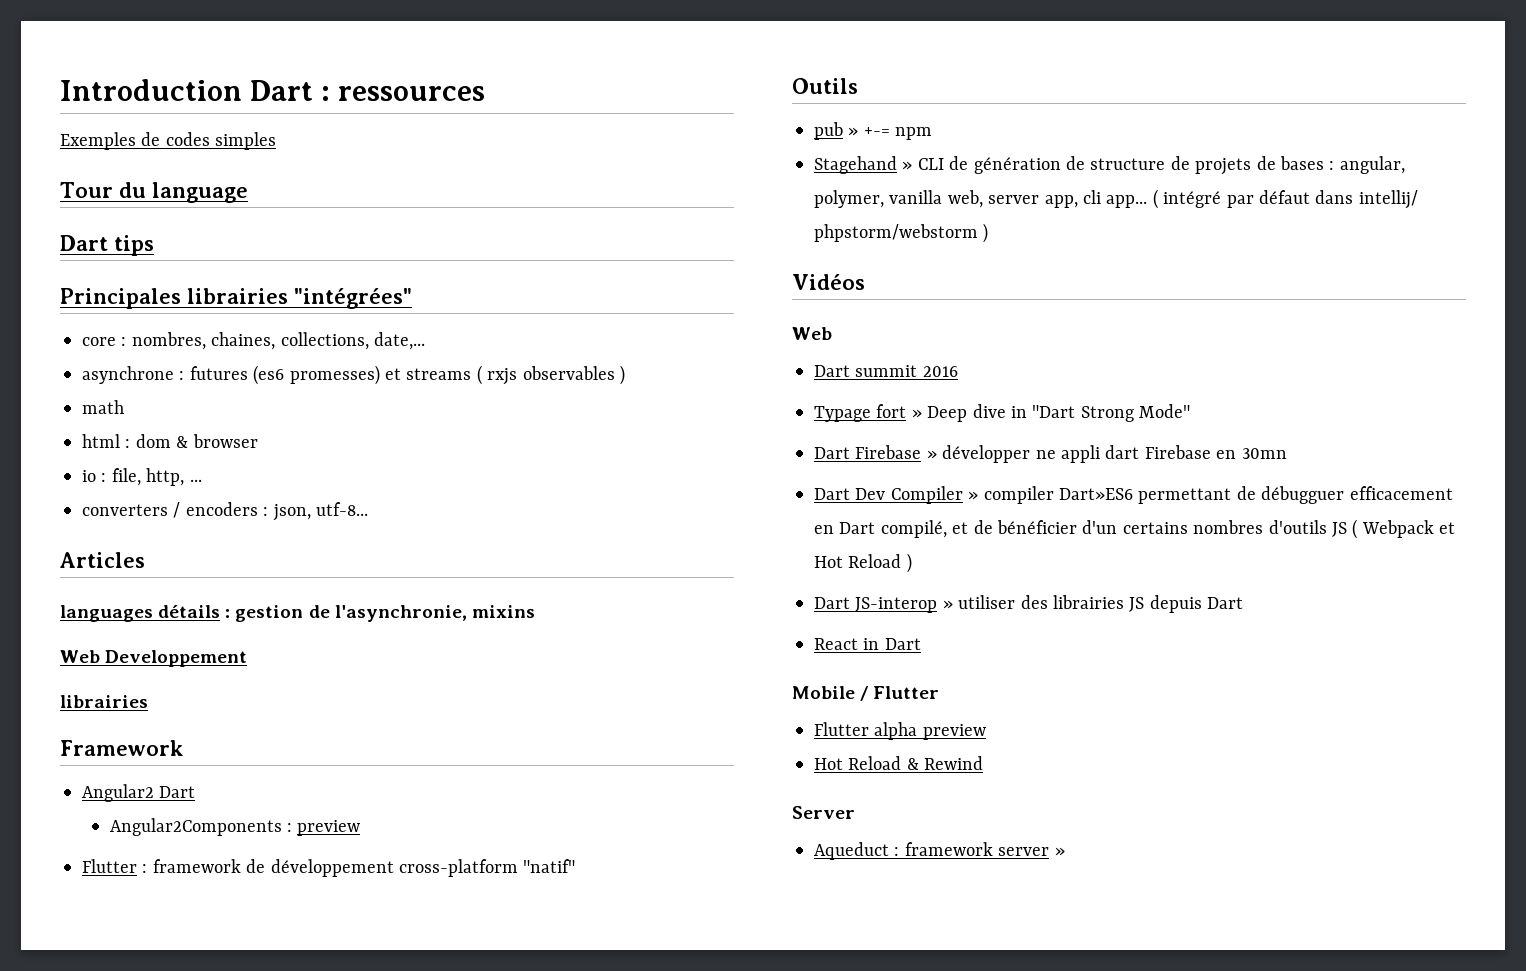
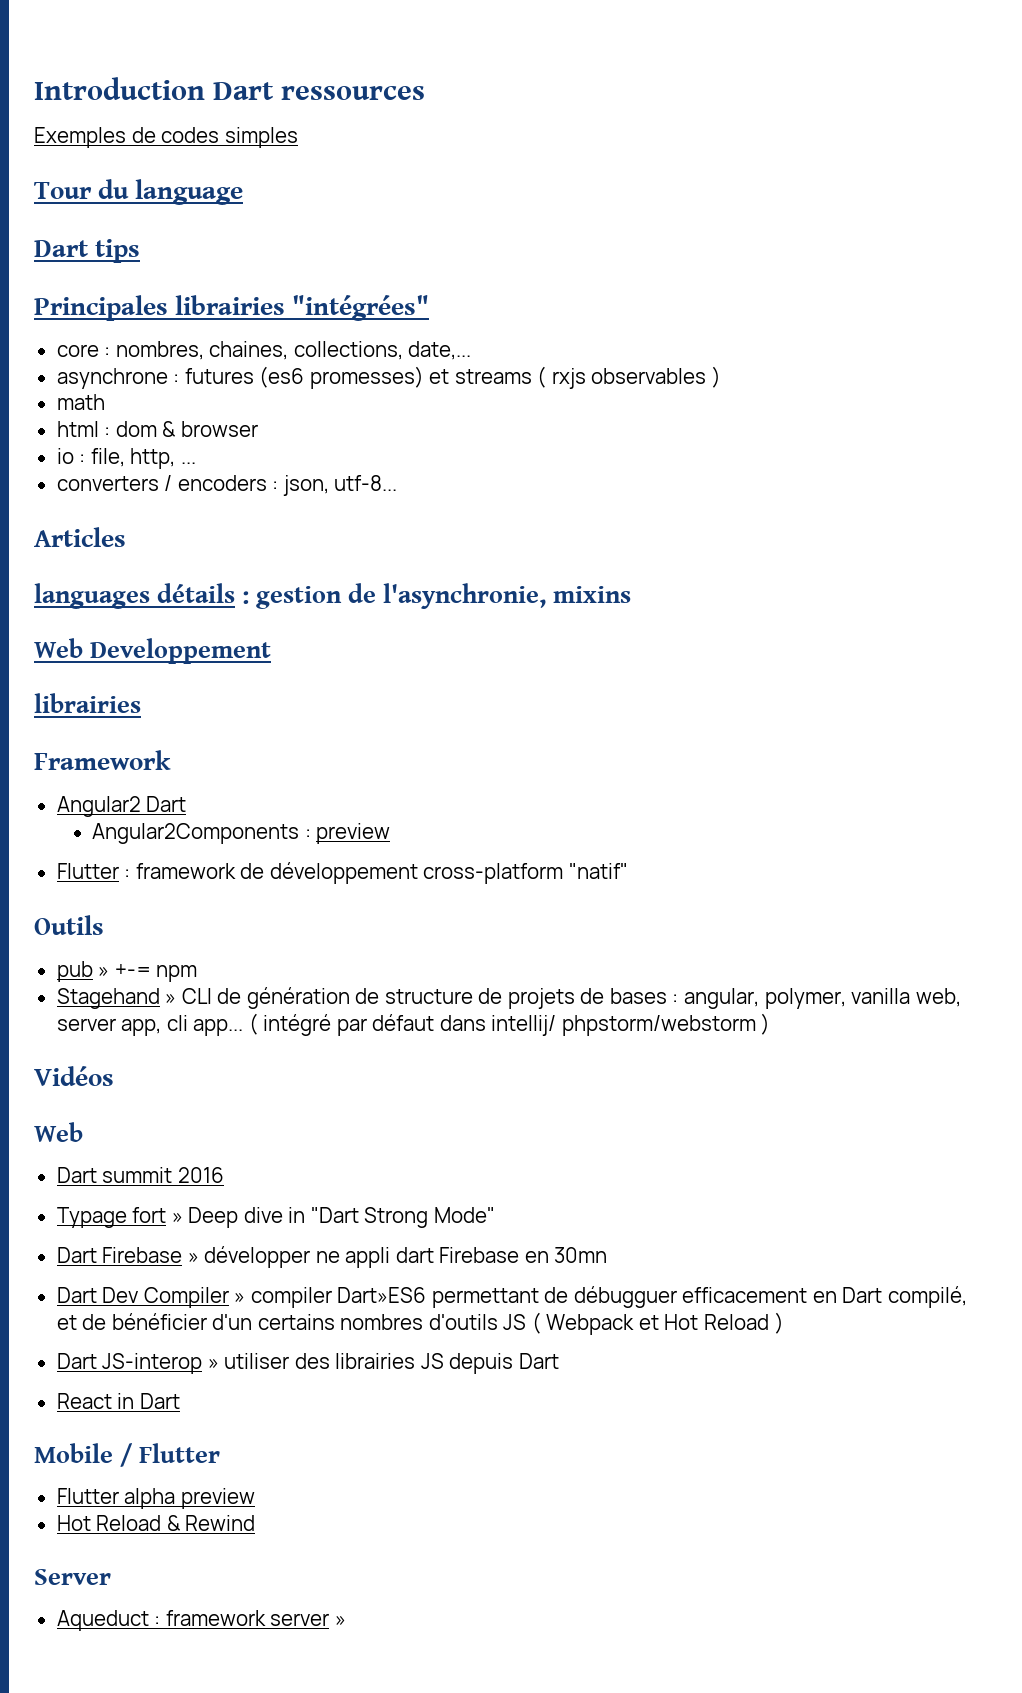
- Introduction Dart : ressources
+ Introduction Dart ressources

